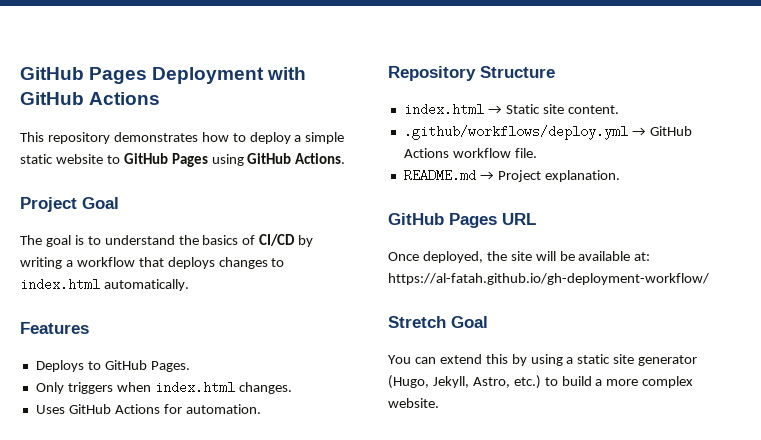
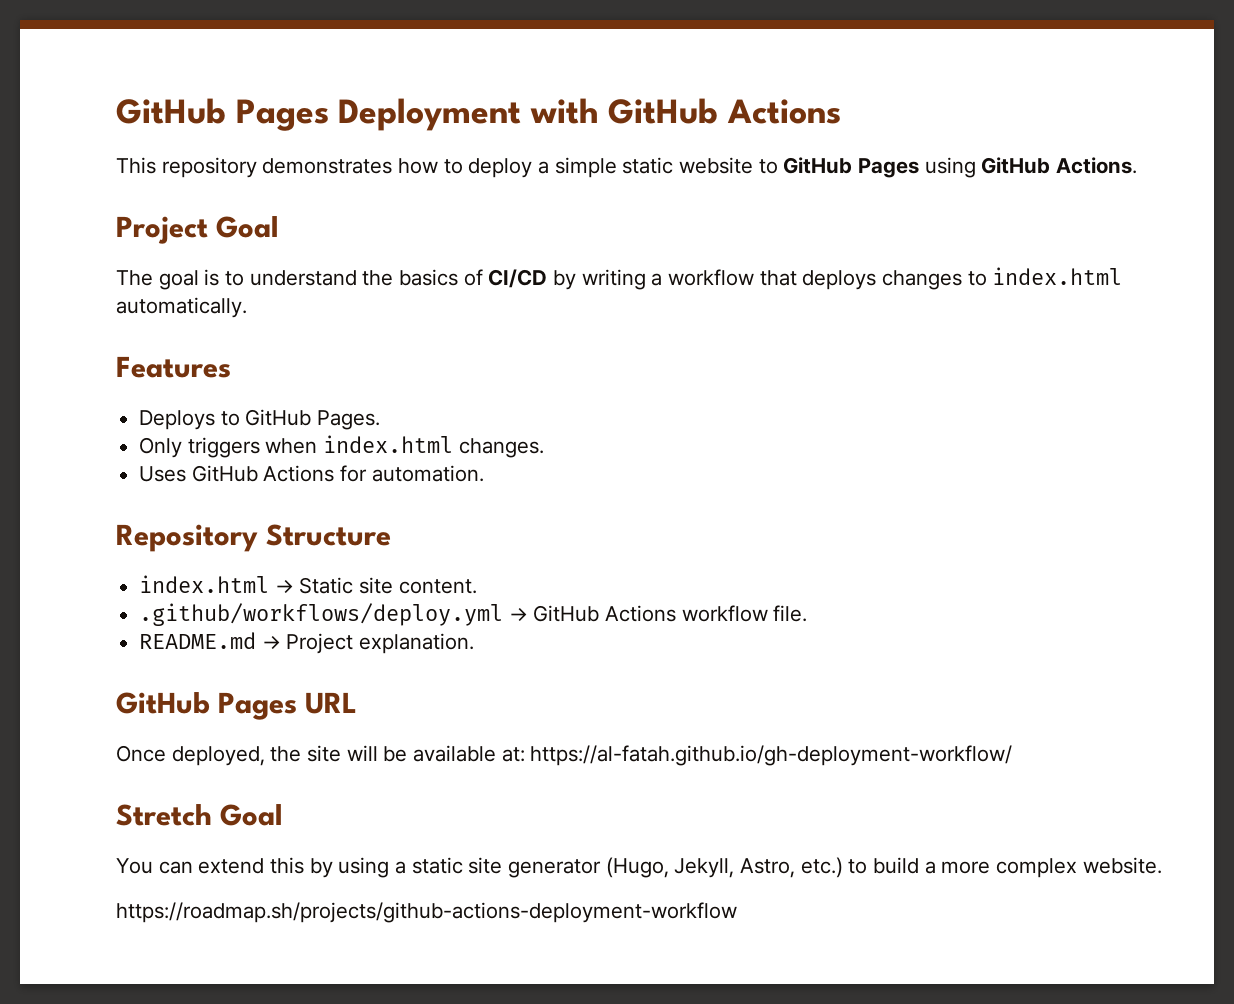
+ https://roadmap.sh/projects/github-actions-deployment-workflow

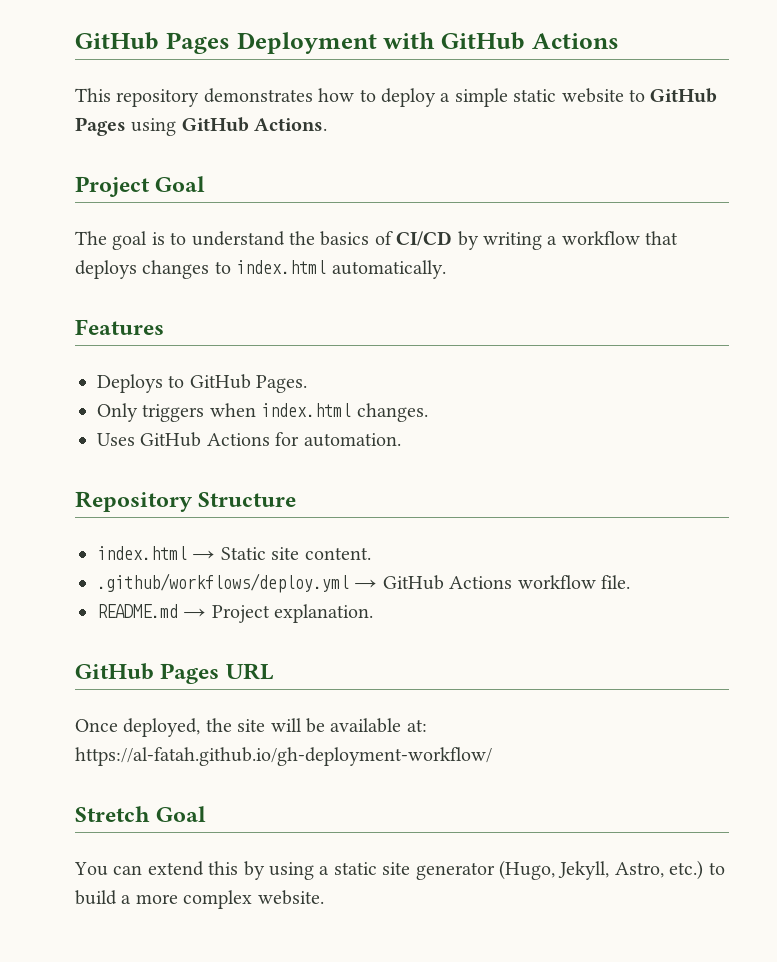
- https://roadmap.sh/projects/github-actions-deployment-workflow

